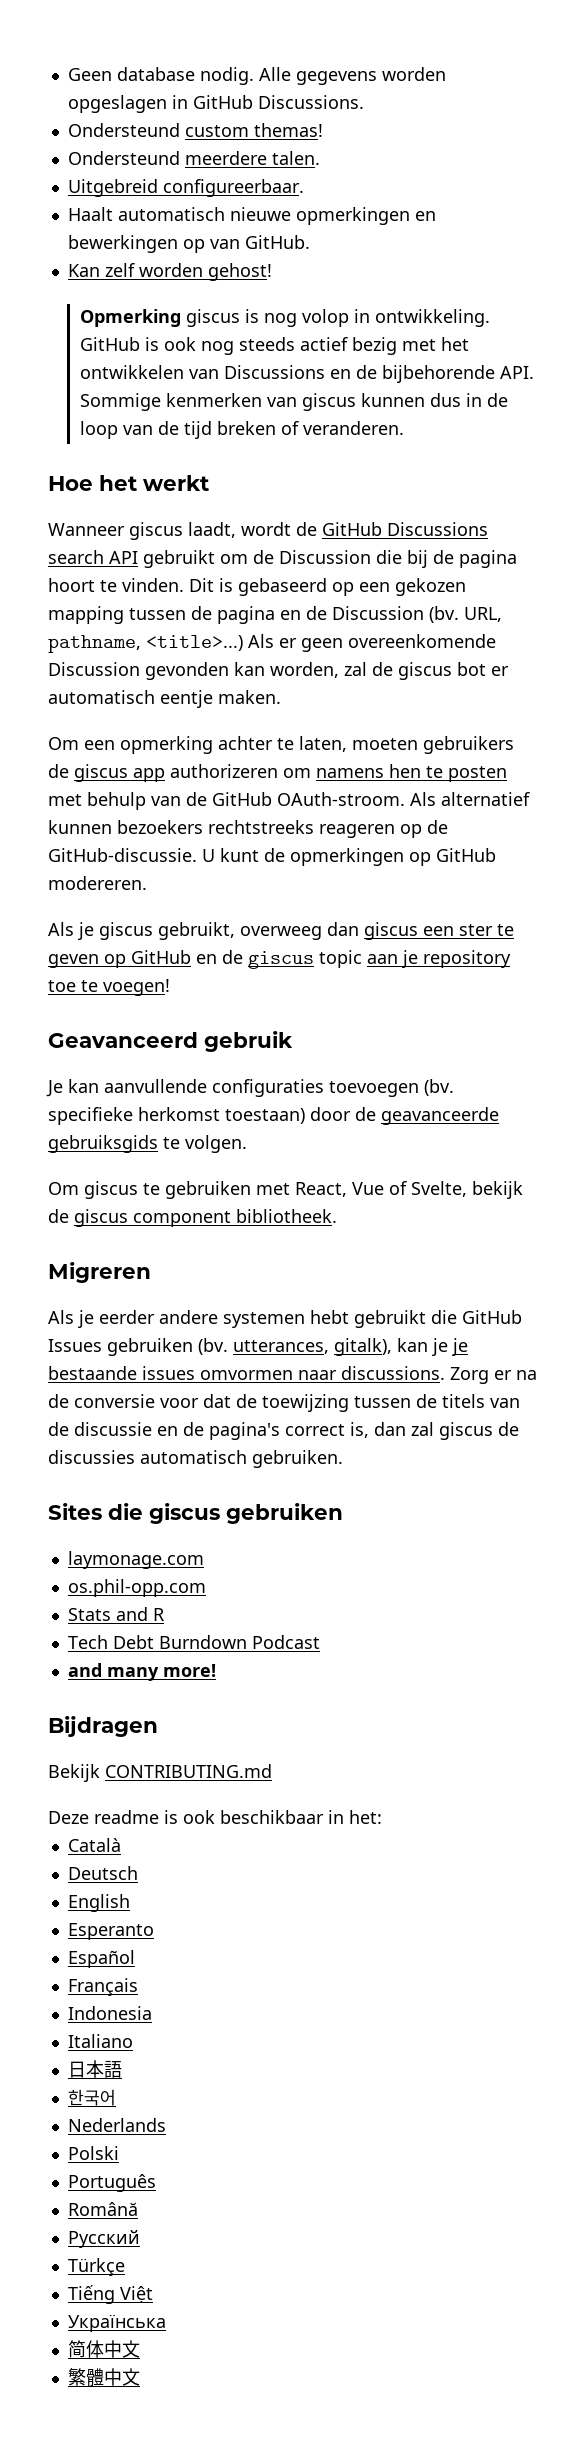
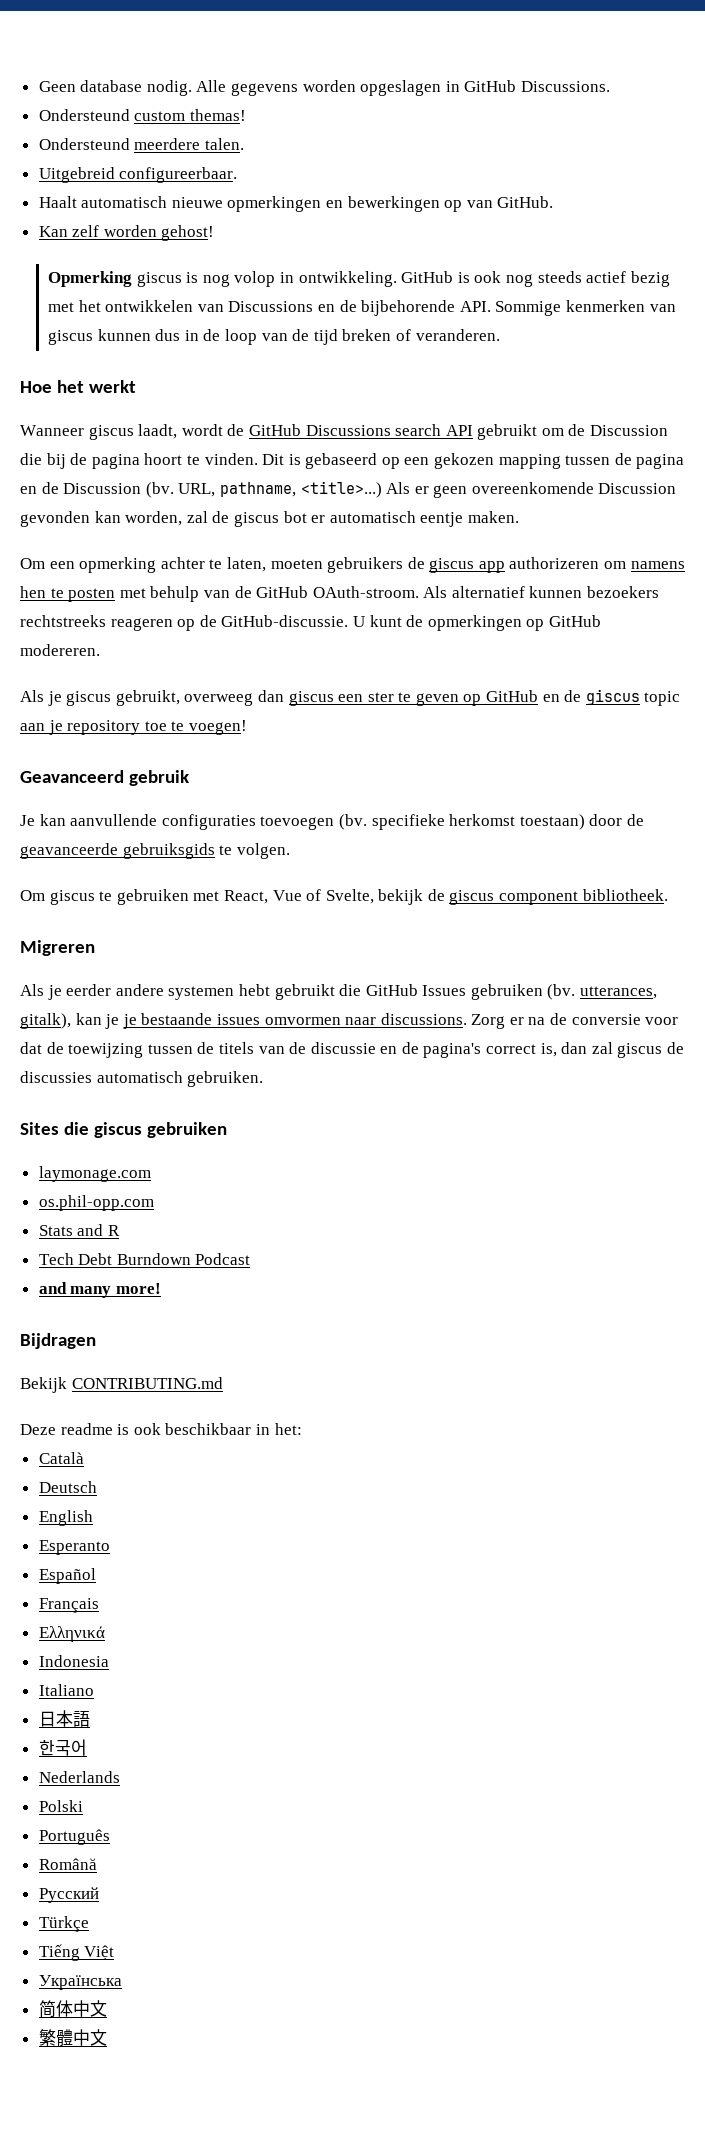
+ Ελληνικά

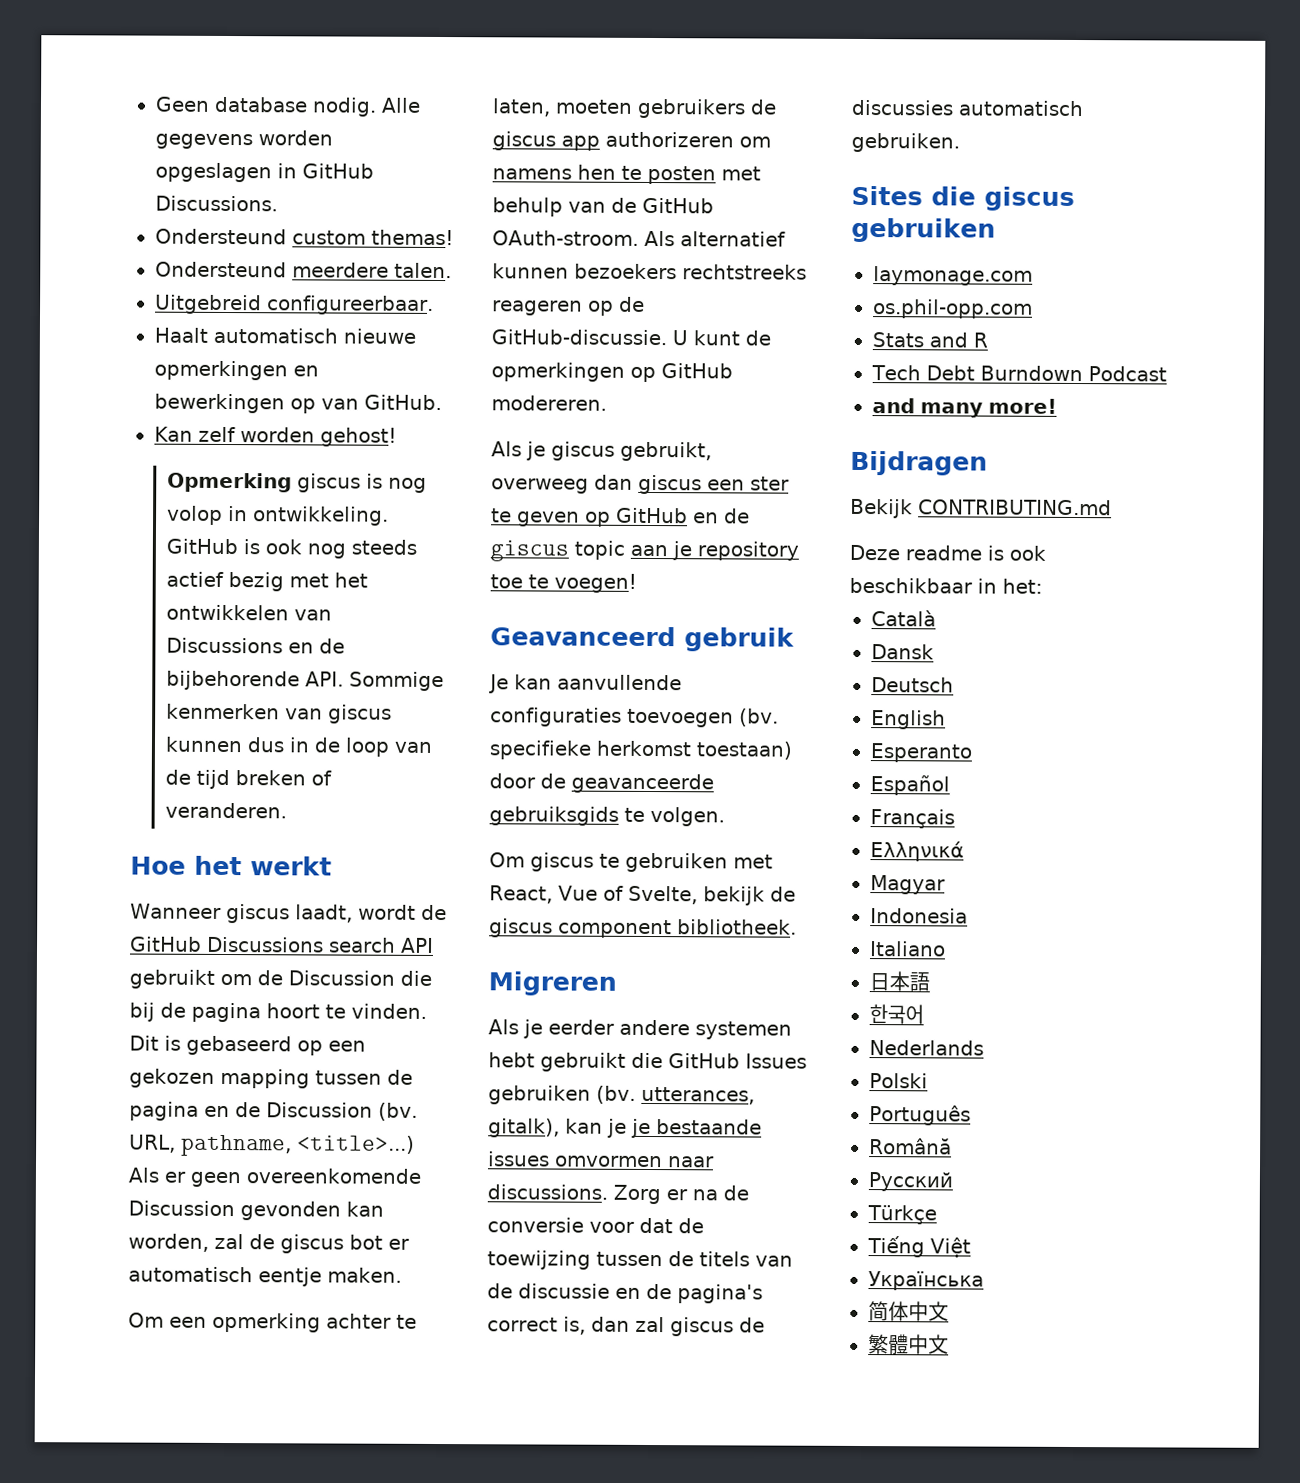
+ Dansk
+ Magyar

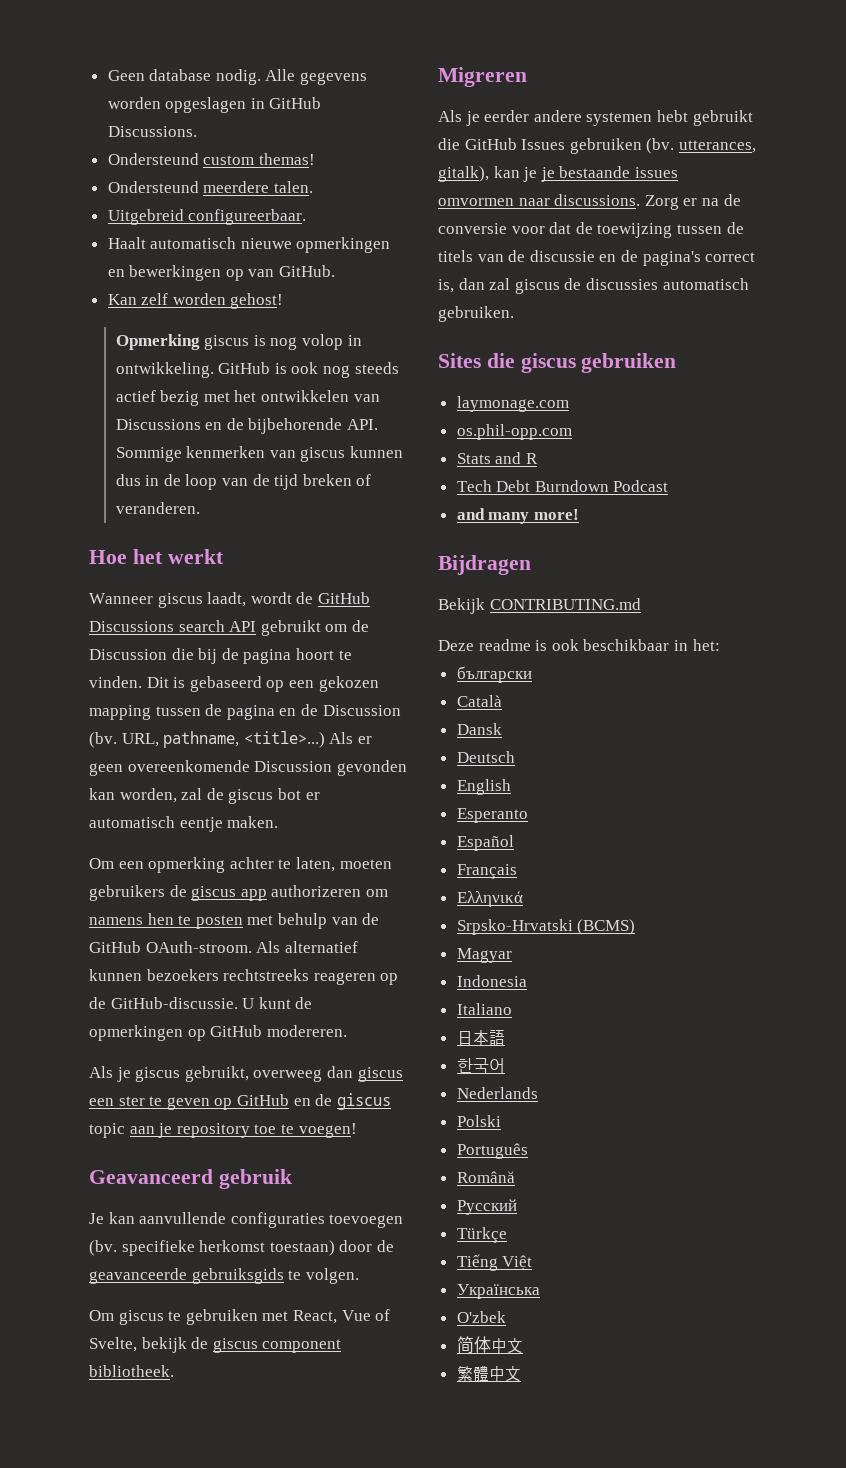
+ български
+ Srpsko-Hrvatski (BCMS)
+ O'zbek

